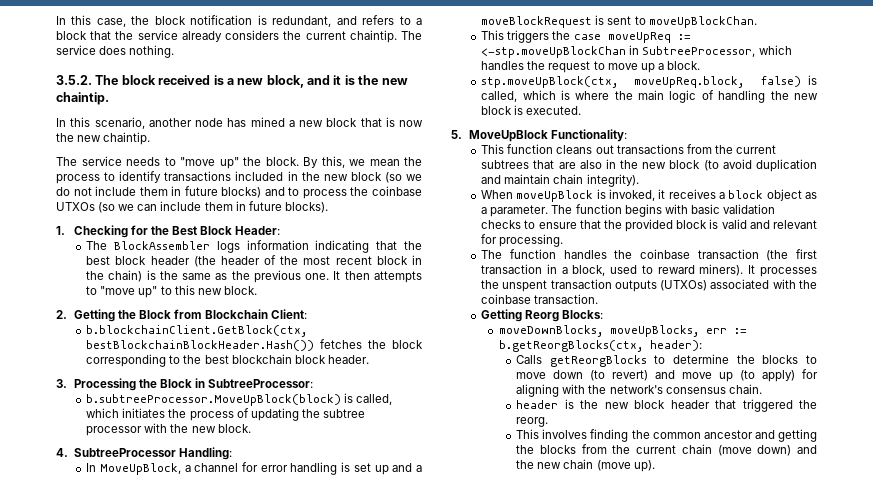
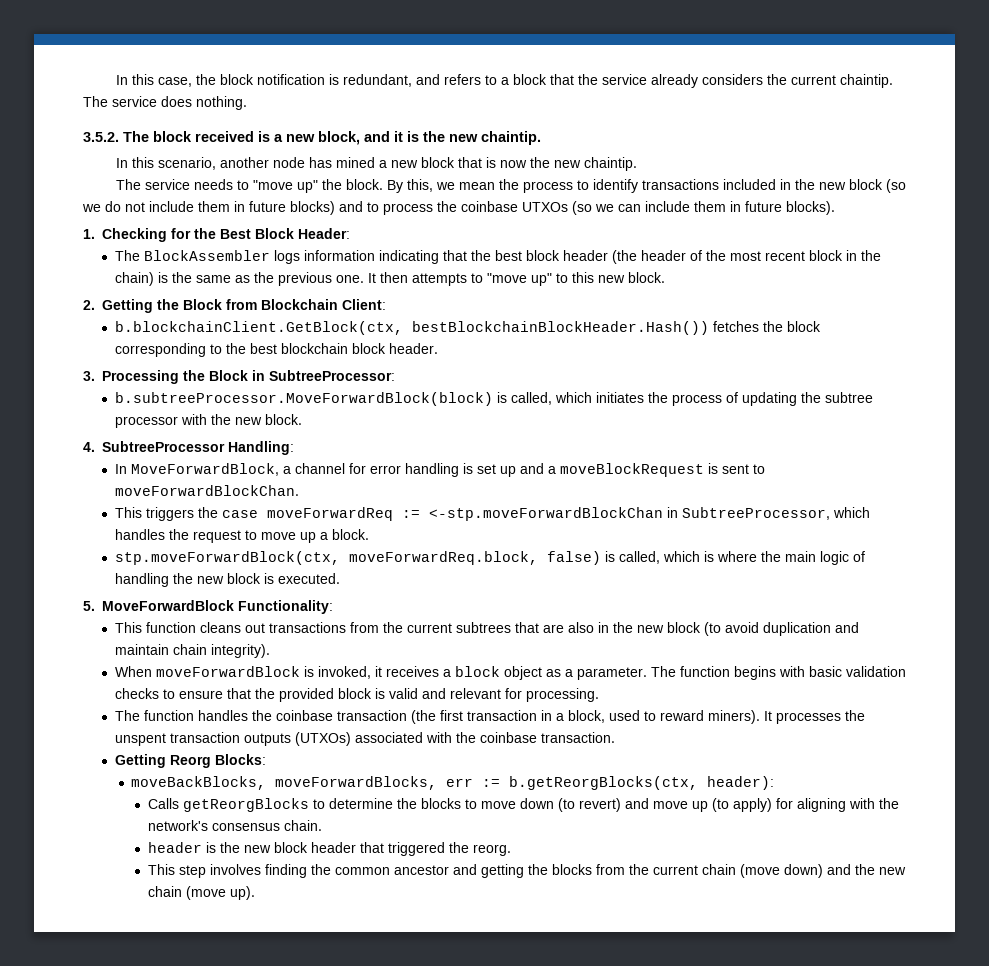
- b.subtreeProcessor.MoveUpBlock(block) is called, which initiates the process of updating the subtree processor with the new block.
+ b.subtreeProcessor.MoveForwardBlock(block) is called, which initiates the process of updating the subtree processor with the new block.
- In MoveUpBlock, a channel for error handling is set up and a moveBlockRequest is sent to moveUpBlockChan.
+ In MoveForwardBlock, a channel for error handling is set up and a moveBlockRequest is sent to moveForwardBlockChan.
- This triggers the case moveUpReq := <-stp.moveUpBlockChan in SubtreeProcessor, which handles the request to move up a block.
+ This triggers the case moveForwardReq := <-stp.moveForwardBlockChan in SubtreeProcessor, which handles the request to move up a block.
- stp.moveUpBlock(ctx, moveUpReq.block, false) is called, which is where the main logic of handling the new block is executed.
+ stp.moveForwardBlock(ctx, moveForwardReq.block, false) is called, which is where the main logic of handling the new block is executed.
- 5. MoveUpBlock Functionality:
+ 5. MoveForwardBlock Functionality:
- When moveUpBlock is invoked, it receives a block object as a parameter.
+ When moveForwardBlock is invoked, it receives a block object as a parameter.
- moveDownBlocks, moveUpBlocks, err := b.getReorgBlocks(ctx, header):
+ moveBackBlocks, moveForwardBlocks, err := b.getReorgBlocks(ctx, header):
- This involves finding the common ancestor and getting the blocks from the current chain (move down) and the new chain (move up).
+ This step involves finding the common ancestor and getting the blocks from the current chain (move down) and the new chain (move up).

